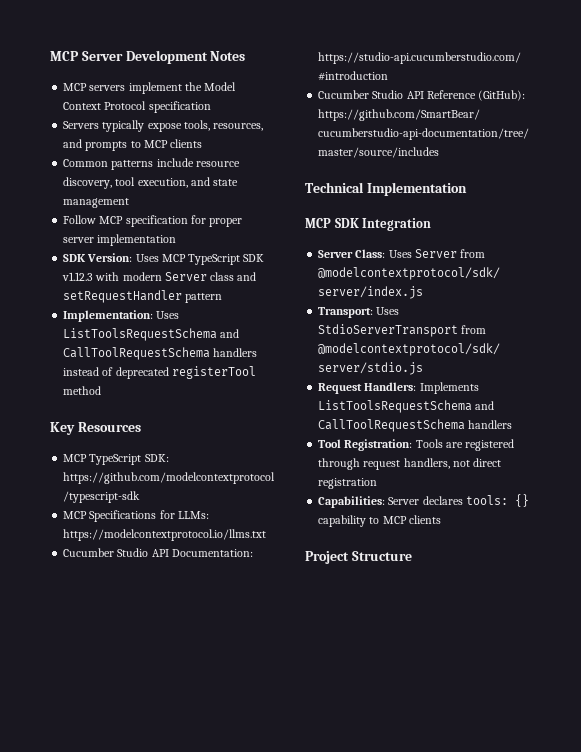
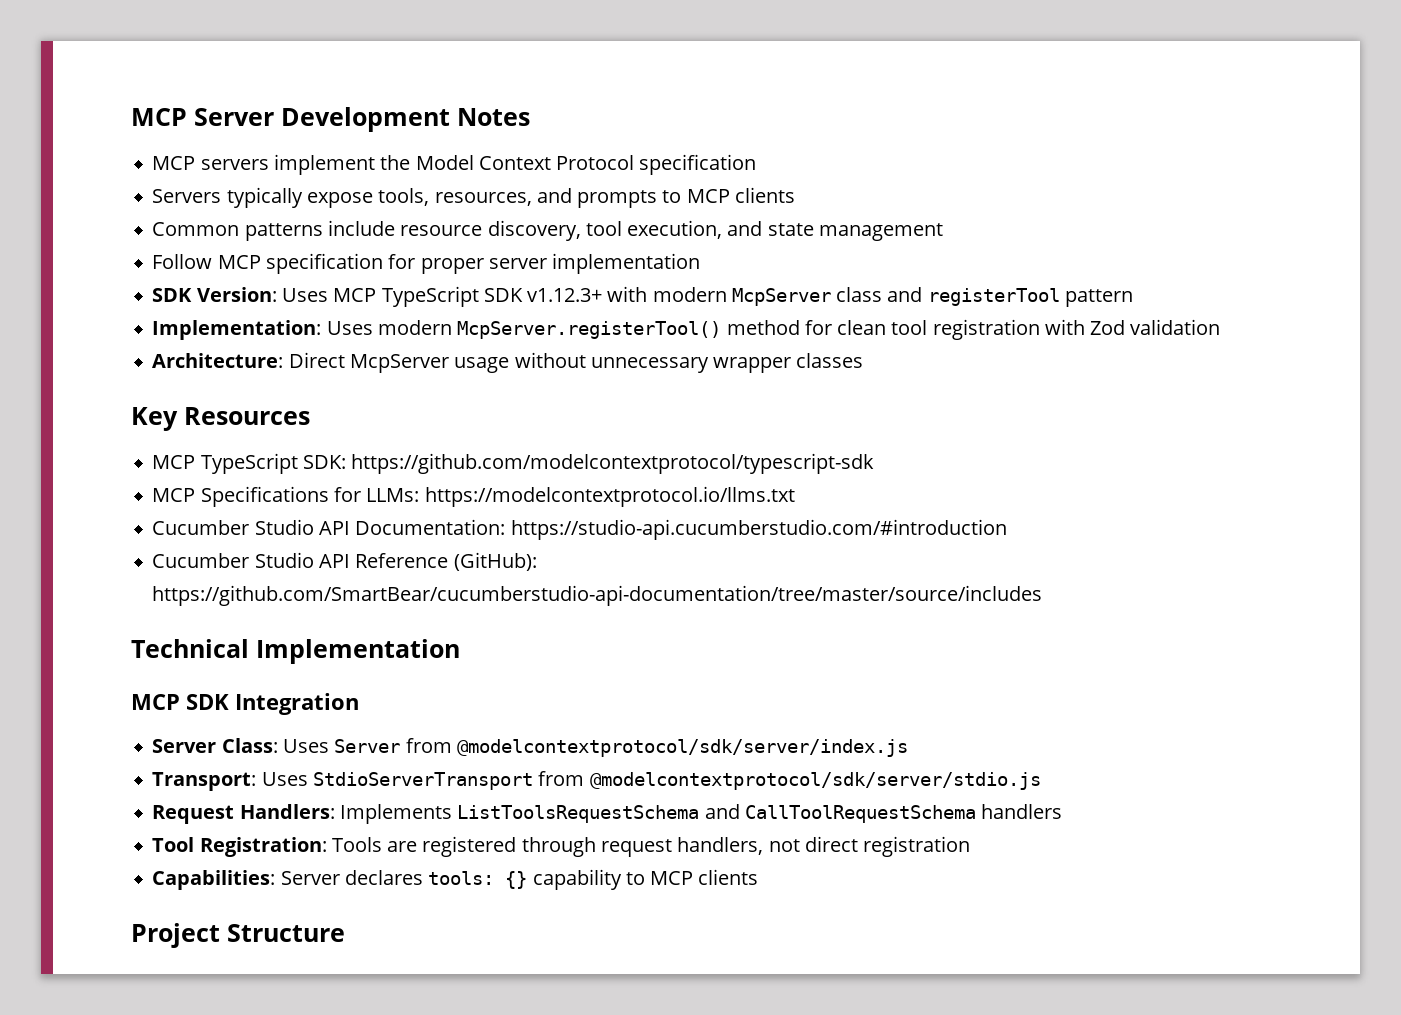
- SDK Version: Uses MCP TypeScript SDK v1.12.3 with modern Server class and setRequestHandler pattern
+ SDK Version: Uses MCP TypeScript SDK v1.12.3+ with modern McpServer class and registerTool pattern
- Implementation: Uses ListToolsRequestSchema and CallToolRequestSchema handlers instead of deprecated registerTool method
+ Implementation: Uses modern McpServer.registerTool() method for clean tool registration with Zod validation
+ Architecture: Direct McpServer usage without unnecessary wrapper classes

